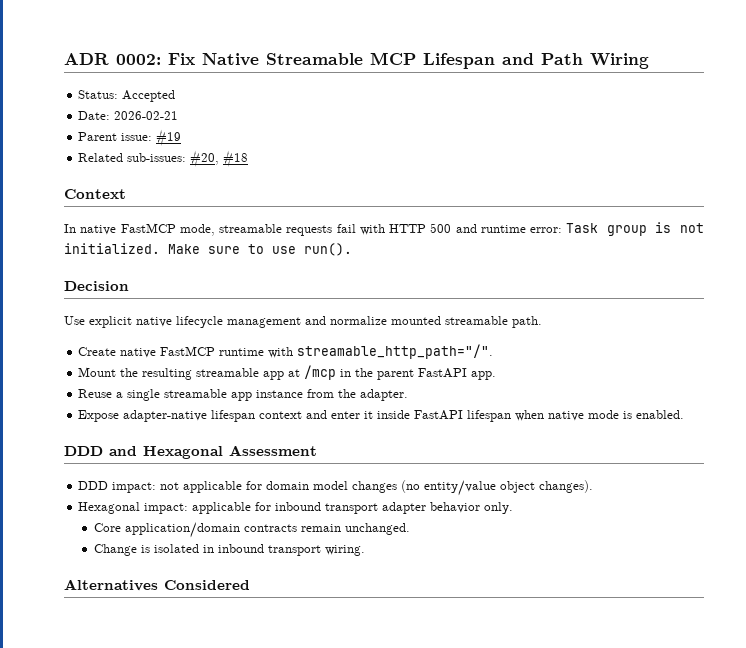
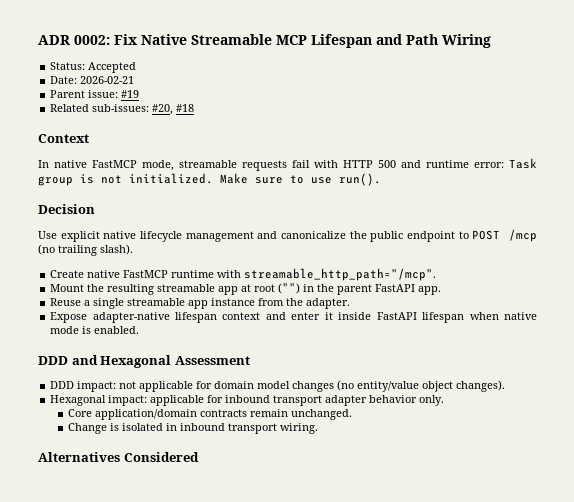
- Use explicit native lifecycle management and normalize mounted streamable path.
+ Use explicit native lifecycle management and canonicalize the public endpoint to POST /mcp (no trailing slash).
- Create native FastMCP runtime with streamable_http_path="/".
+ Create native FastMCP runtime with streamable_http_path="/mcp".
- Mount the resulting streamable app at /mcp in the parent FastAPI app.
+ Mount the resulting streamable app at root ("") in the parent FastAPI app.

